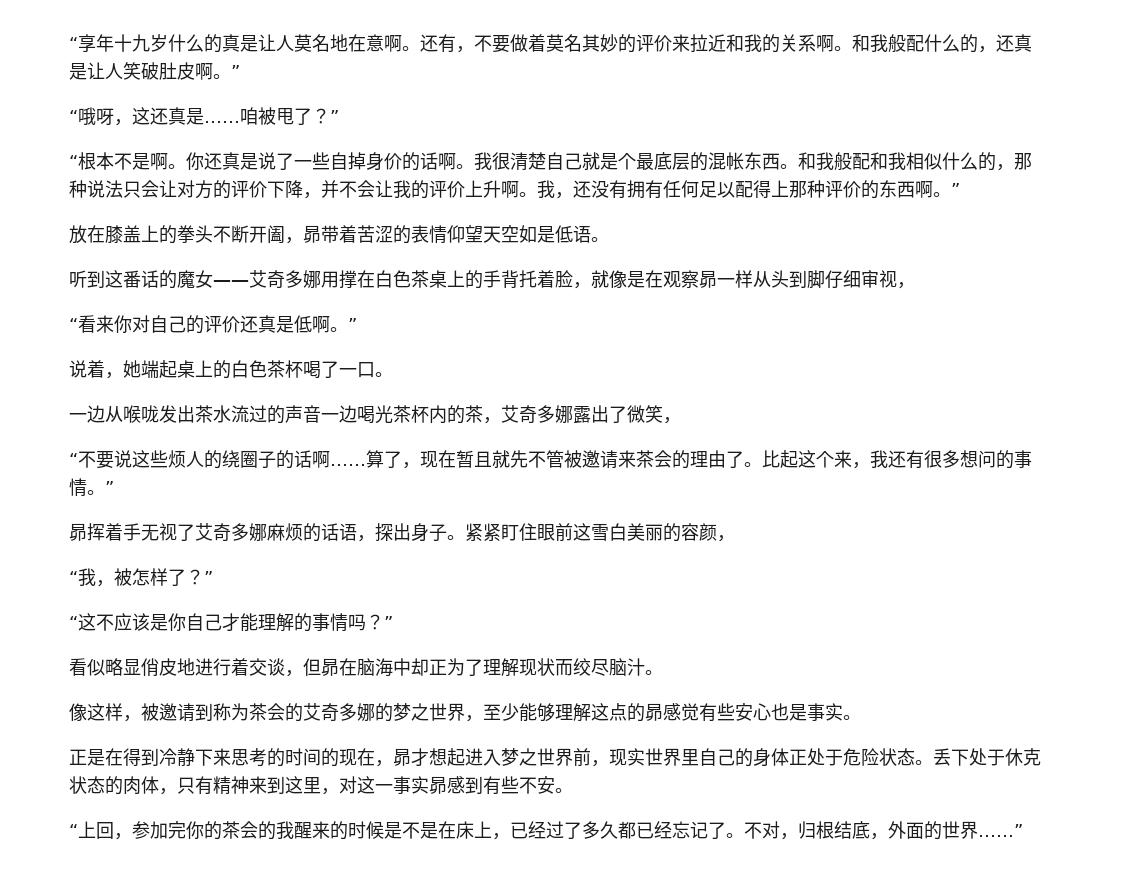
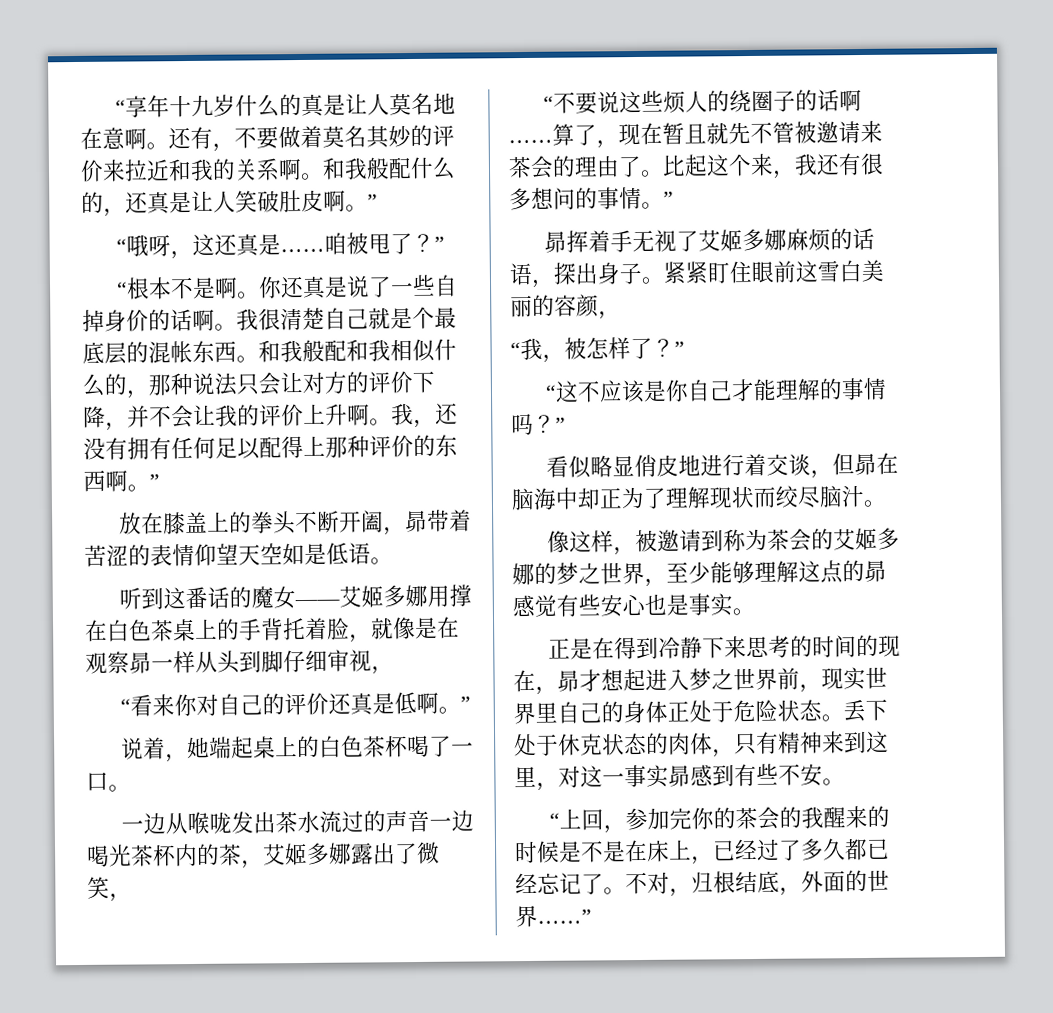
- 听到这番话的魔女——艾奇多娜用撑在白色茶桌上的手背托着脸，就像是在观察昴一样从头到脚仔细审视，
+ 听到这番话的魔女——艾姬多娜用撑在白色茶桌上的手背托着脸，就像是在观察昴一样从头到脚仔细审视，
- 一边从喉咙发出茶水流过的声音一边喝光茶杯内的茶，艾奇多娜露出了微笑，
+ 一边从喉咙发出茶水流过的声音一边喝光茶杯内的茶，艾姬多娜露出了微笑，
- 昴挥着手无视了艾奇多娜麻烦的话语，探出身子。
+ 昴挥着手无视了艾姬多娜麻烦的话语，探出身子。
- 像这样，被邀请到称为茶会的艾奇多娜的梦之世界，至少能够理解这点的昴感觉有些安心也是事实。
+ 像这样，被邀请到称为茶会的艾姬多娜的梦之世界，至少能够理解这点的昴感觉有些安心也是事实。

